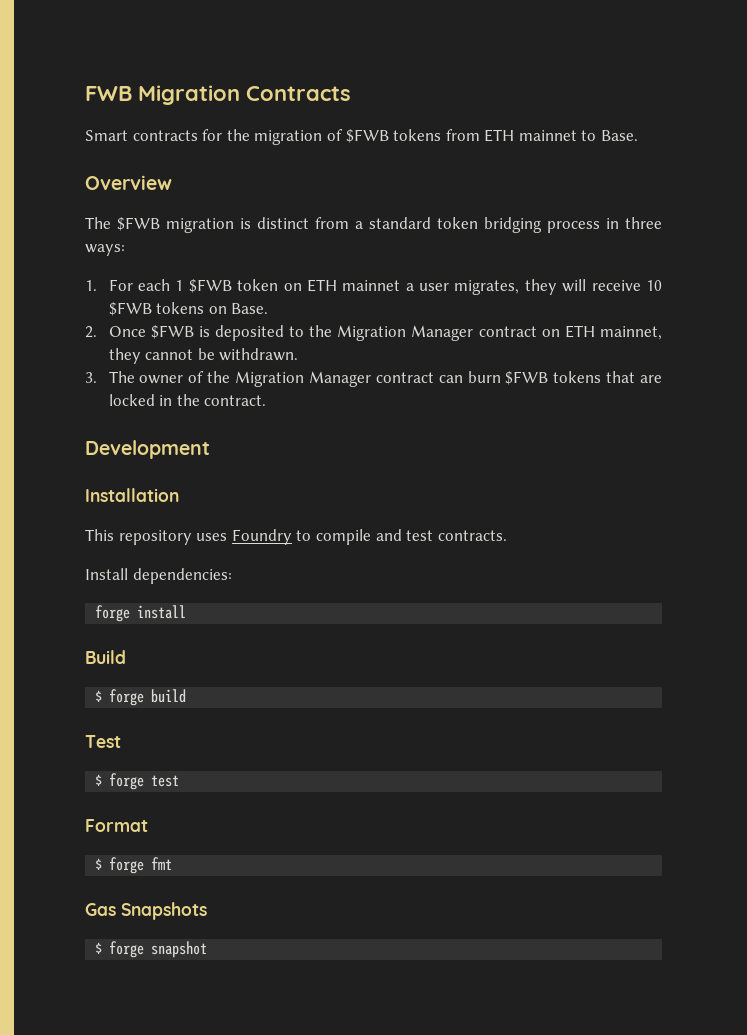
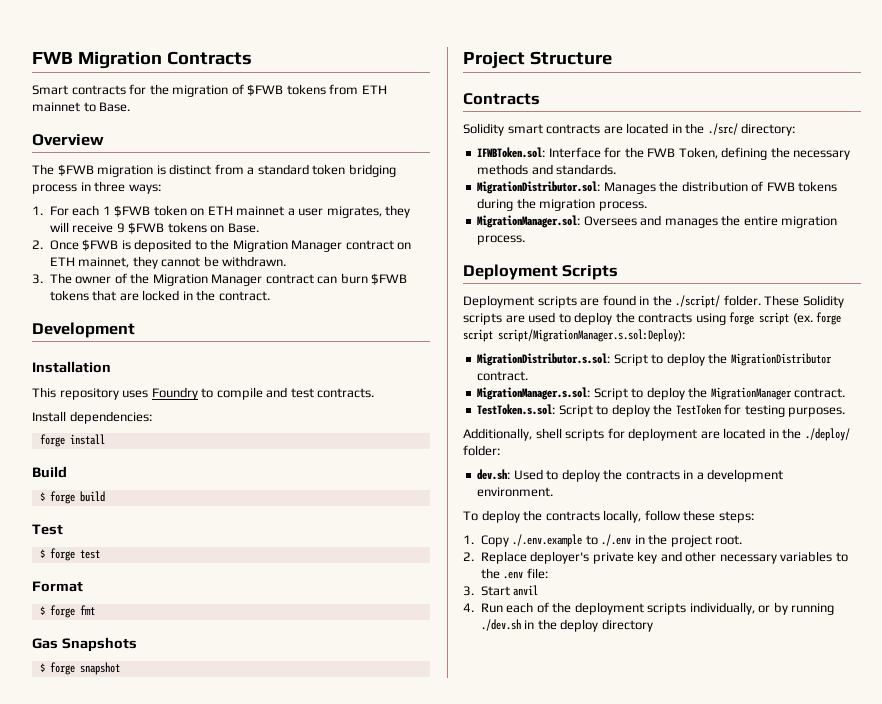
- 1. For each 1 $FWB token on ETH mainnet a user migrates, they will receive 10 $FWB tokens on Base.
+ 1. For each 1 $FWB token on ETH mainnet a user migrates, they will receive 9 $FWB tokens on Base.
+ Project Structure
+ Contracts
+ Solidity smart contracts are located in the ./src/ directory:
+ IFWBToken.sol: Interface for the FWB Token, defining the necessary methods and standards.
+ MigrationDistributor.sol: Manages the distribution of FWB tokens during the migration process.
+ MigrationManager.sol: Oversees and manages the entire migration process.
+ Deployment Scripts
+ Deployment scripts are found in the ./script/ folder. These Solidity scripts are used to deploy the contracts using forge script (ex. forge script script/MigrationManager.s.sol:Deploy):
+ MigrationDistributor.s.sol: Script to deploy the MigrationDistributor contract.
+ MigrationManager.s.sol: Script to deploy the MigrationManager contract.
+ TestToken.s.sol: Script to deploy the TestToken for testing purposes.
+ Additionally, shell scripts for deployment are located in the ./deploy/ folder:
+ dev.sh: Used to deploy the contracts in a development environment.
+ To deploy the contracts locally, follow these steps:
+ 1. Copy ./.env.example to ./.env in the project root.
+ 2. Replace deployer's private key and other necessary variables to the .env file:
+ 3. Start anvil
+ 4. Run each of the deployment scripts individually, or by running ./dev.sh in the deploy directory

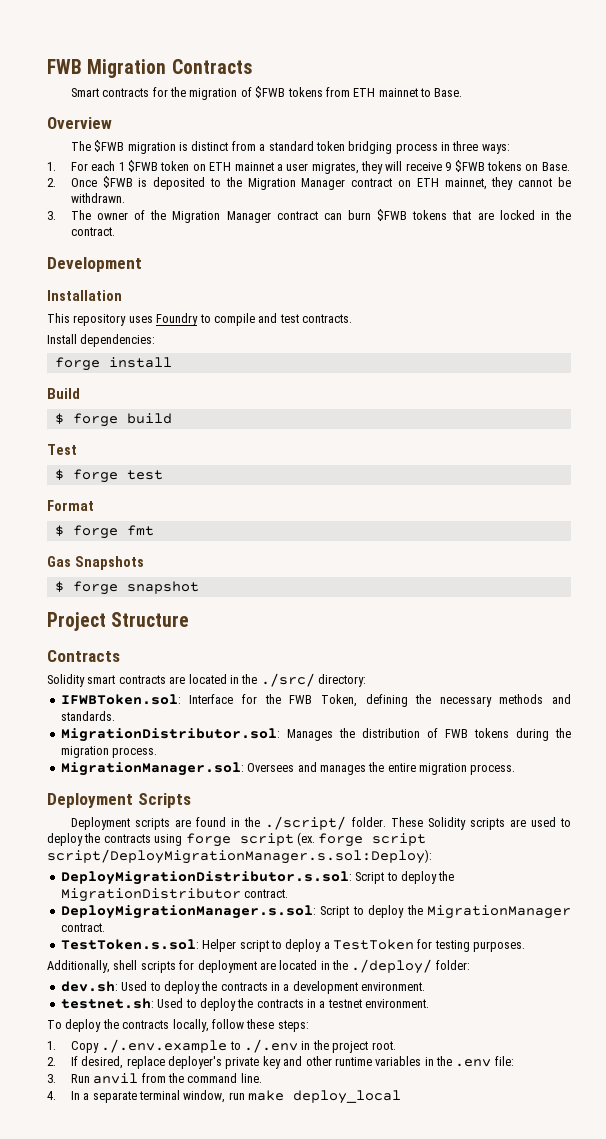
- These Solidity scripts are used to deploy the contracts using forge script (ex. forge script script/MigrationManager.s.sol:Deploy):
- MigrationDistributor.s.sol: Script to deploy the MigrationDistributor contract.
+ These Solidity scripts are used to deploy the contracts using forge script (ex. forge script script/DeployMigrationManager.s.sol:Deploy):
+ DeployMigrationDistributor.s.sol: Script to deploy the MigrationDistributor contract.
- MigrationManager.s.sol: Script to deploy the MigrationManager contract.
+ DeployMigrationManager.s.sol: Script to deploy the MigrationManager contract.
- TestToken.s.sol: Script to deploy the TestToken for testing purposes.
+ TestToken.s.sol: Helper script to deploy a TestToken for testing purposes.
+ testnet.sh: Used to deploy the contracts in a testnet environment.
- 2. Replace deployer's private key and other necessary variables to the .env file:
+ 2. If desired, replace deployer's private key and other runtime variables in the .env file:
- 3. Start anvil
- 4. Run each of the deployment scripts individually, or by running ./dev.sh in the deploy directory
+ 3. Run anvil from the command line.
+ 4. In a separate terminal window, run make deploy_local

